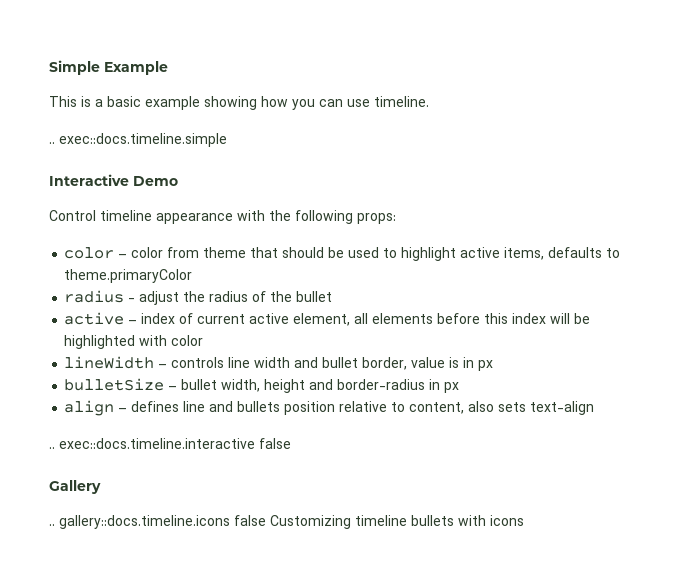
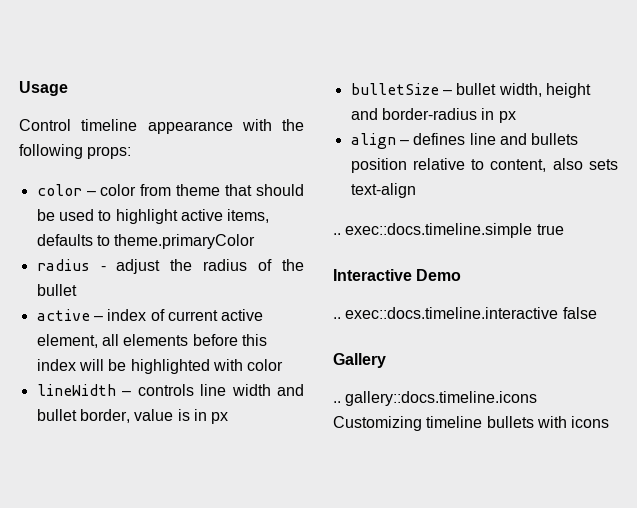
- Simple Example
- This is a basic example showing how you can use timeline.
- .. exec::docs.timeline.simple
- Interactive Demo
+ Usage
+ .. exec::docs.timeline.simple true
+ Interactive Demo
- .. gallery::docs.timeline.icons false Customizing timeline bullets with icons
+ .. gallery::docs.timeline.icons Customizing timeline bullets with icons

